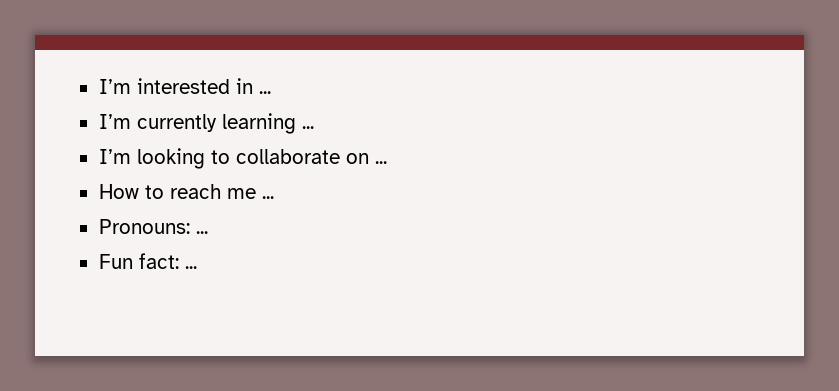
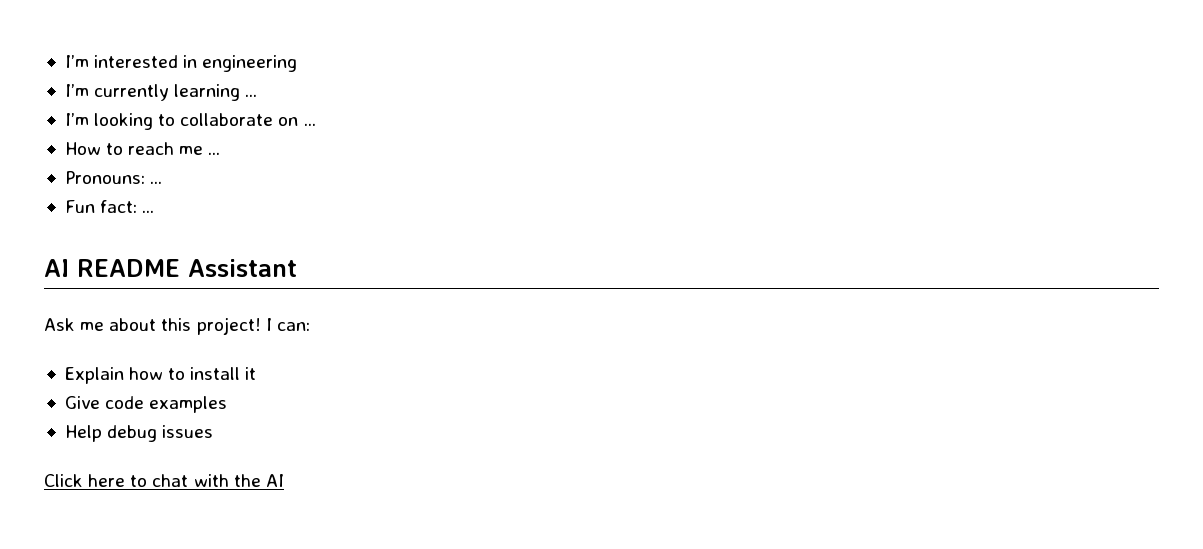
- I’m interested in ...
+ I’m interested in engineering
+ AI README Assistant
+ Ask me about this project! I can:
+ Explain how to install it
+ Give code examples
+ Help debug issues
+ Click here to chat with the AI

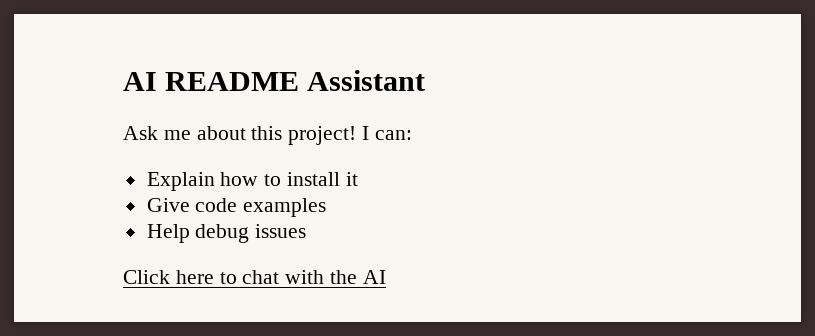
- I’m interested in engineering
- I’m currently learning ...
- I’m looking to collaborate on ...
- How to reach me ...
- Pronouns: ...
- Fun fact: ...

